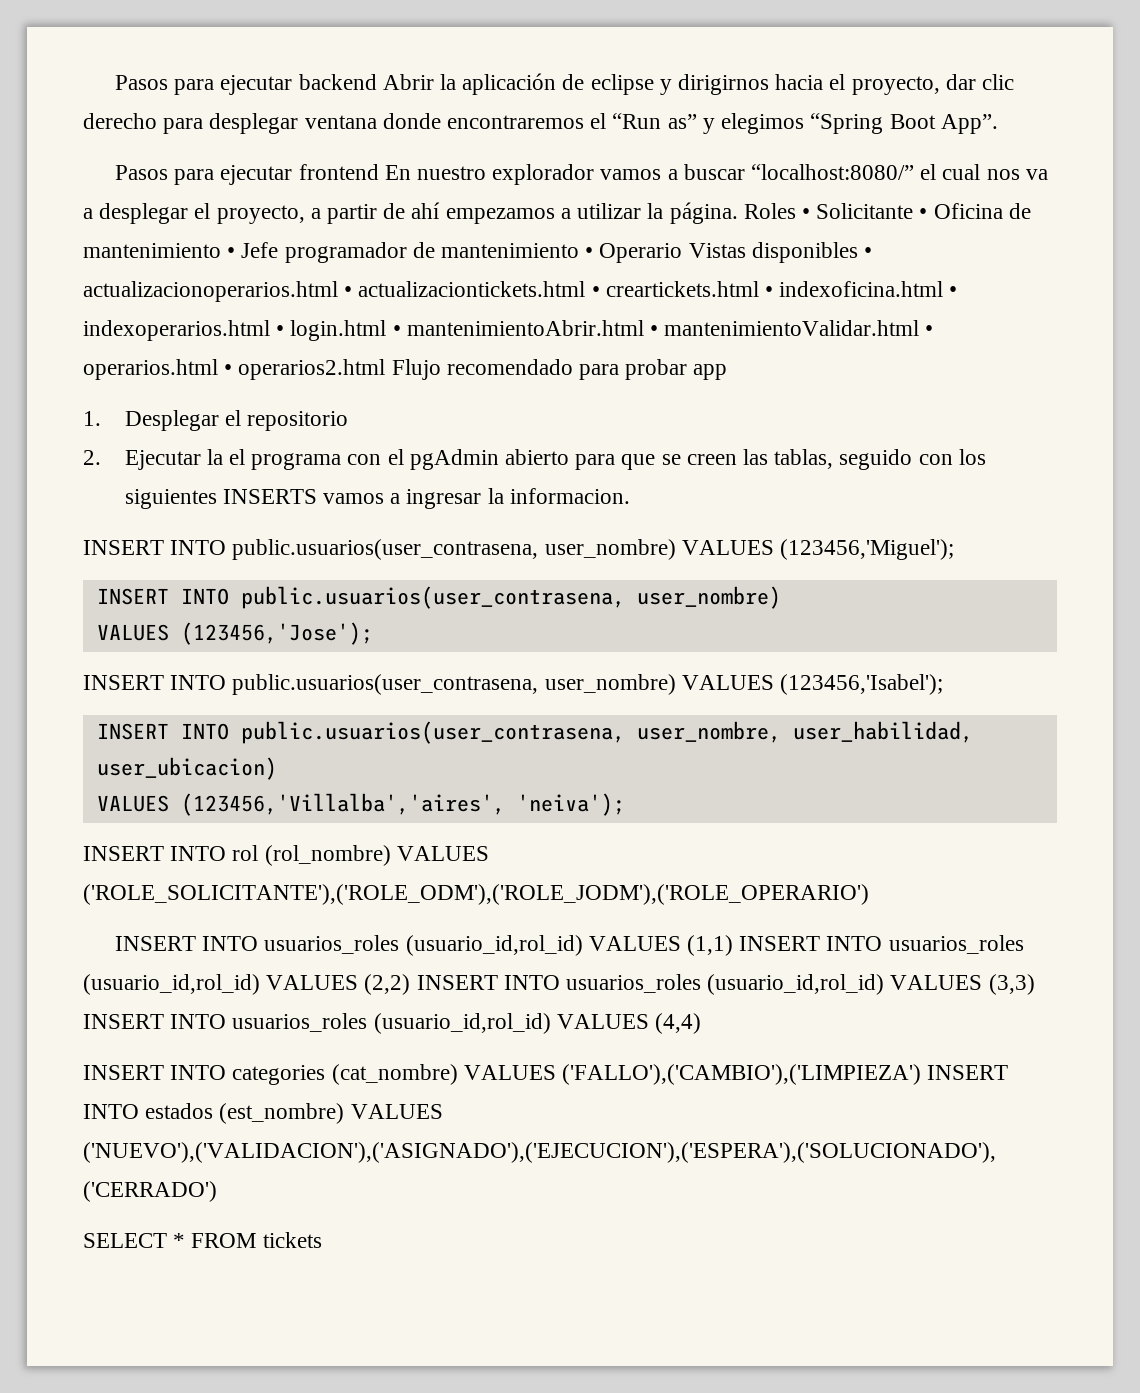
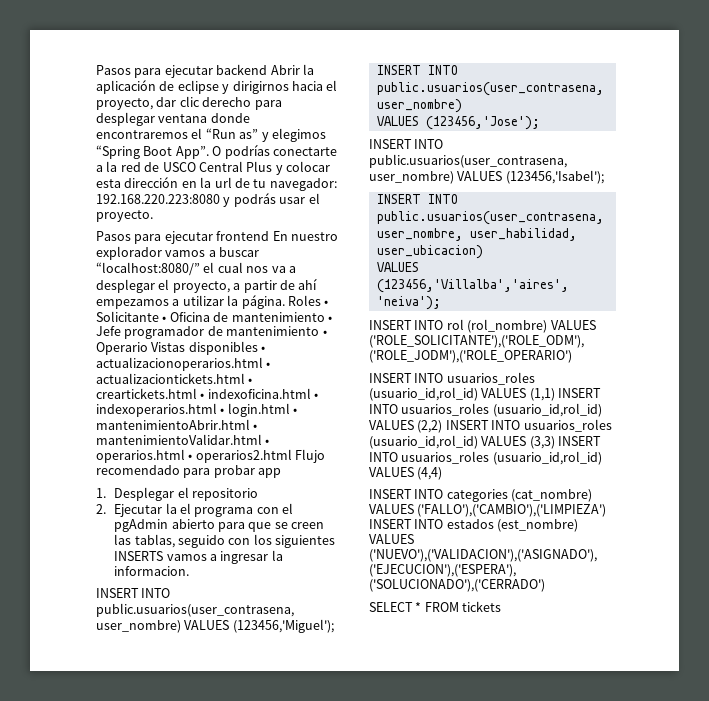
+ O podrías conectarte a la red de USCO Central Plus y colocar esta dirección en la url de tu navegador: 192.168.220.223:8080 y podrás usar el proyecto.

